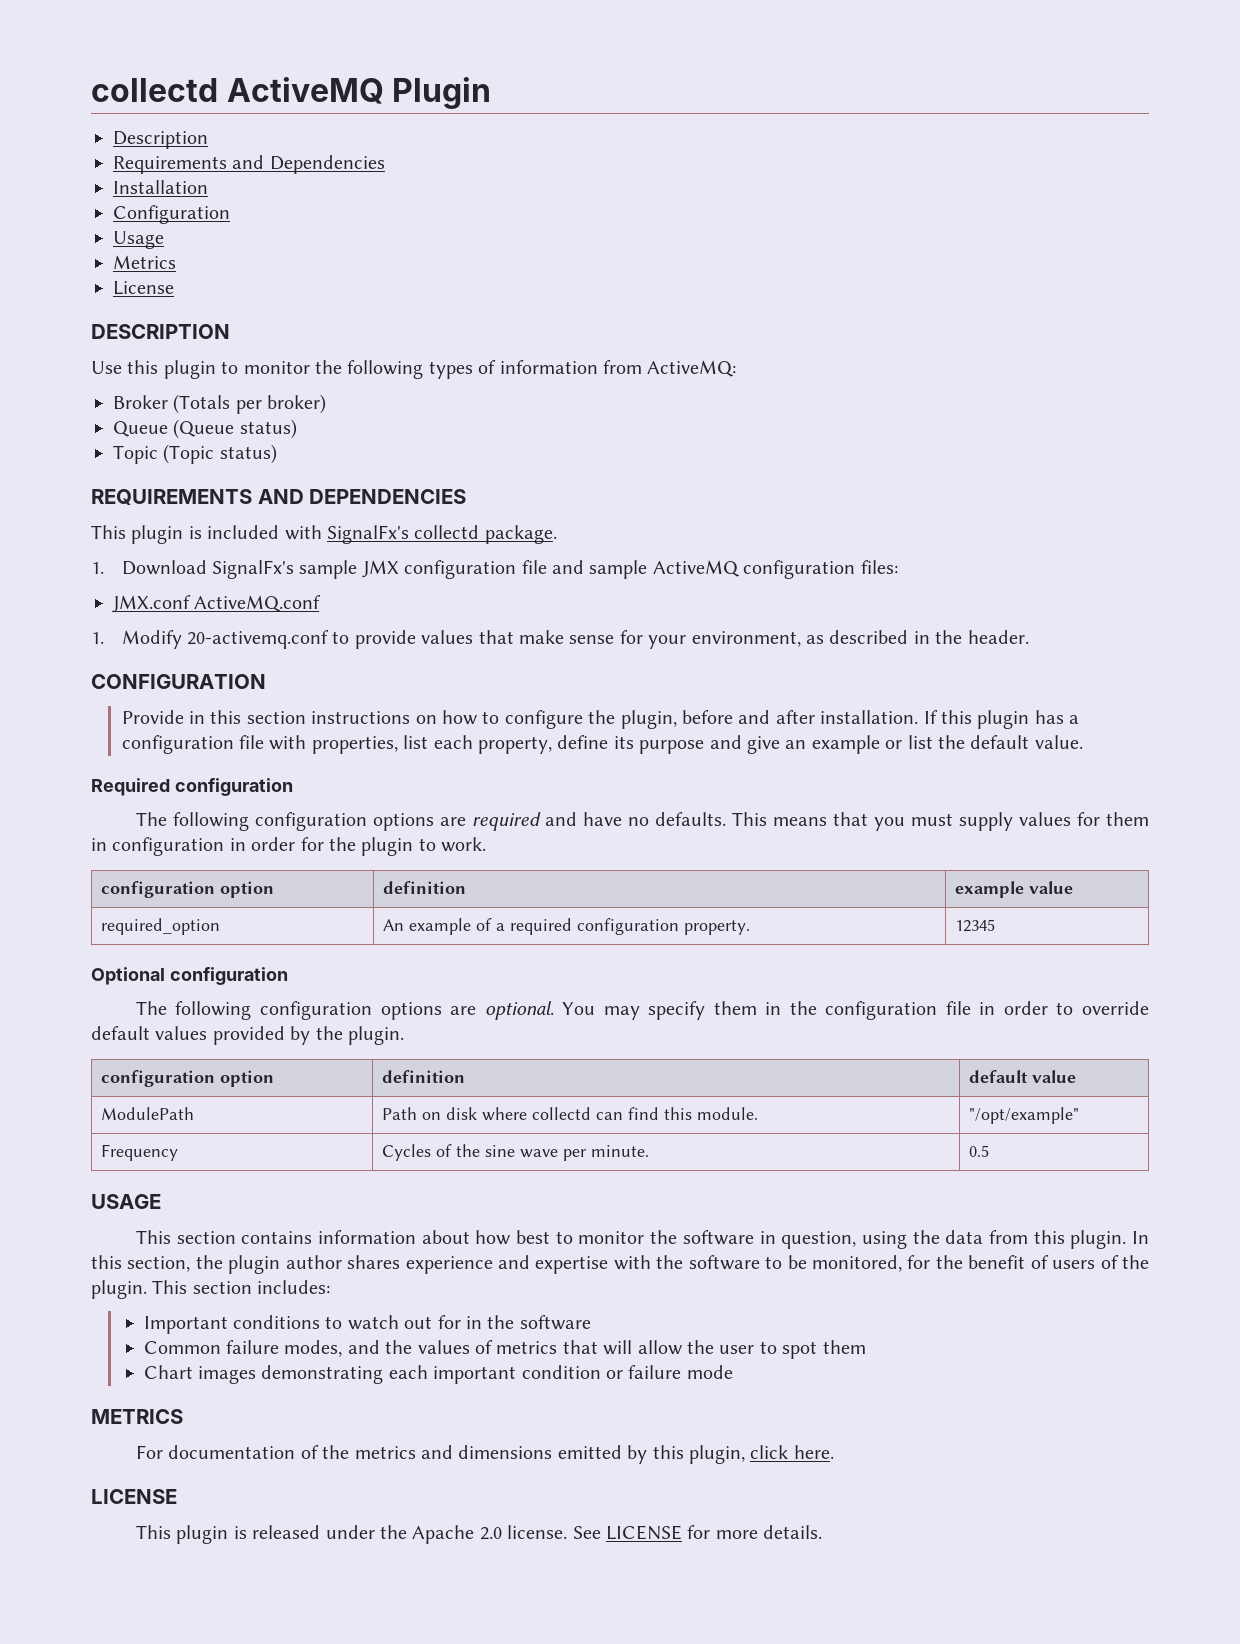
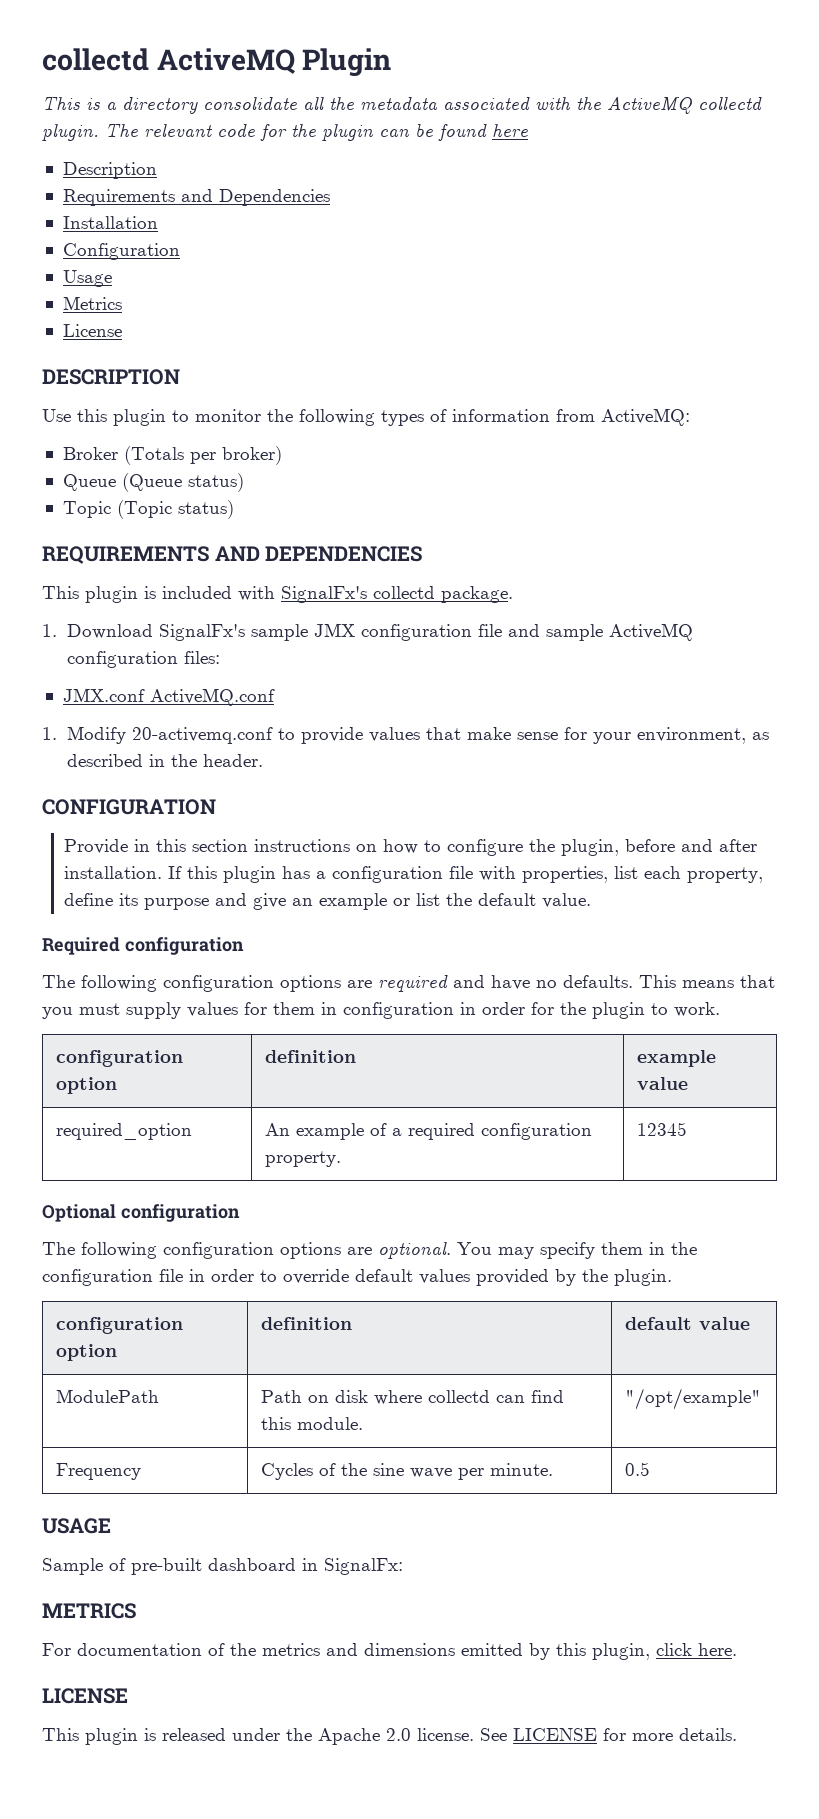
+ This is a directory consolidate all the metadata associated with the ActiveMQ collectd plugin. The relevant code for the plugin can be found here
- This section contains information about how best to monitor the software in question, using the data from this plugin. In this section, the plugin author shares experience and expertise with the software to be monitored, for the benefit of users of the plugin. This section includes:
- Important conditions to watch out for in the software
- Common failure modes, and the values of metrics that will allow the user to spot them
- Chart images demonstrating each important condition or failure mode
+ Sample of pre-built dashboard in SignalFx:

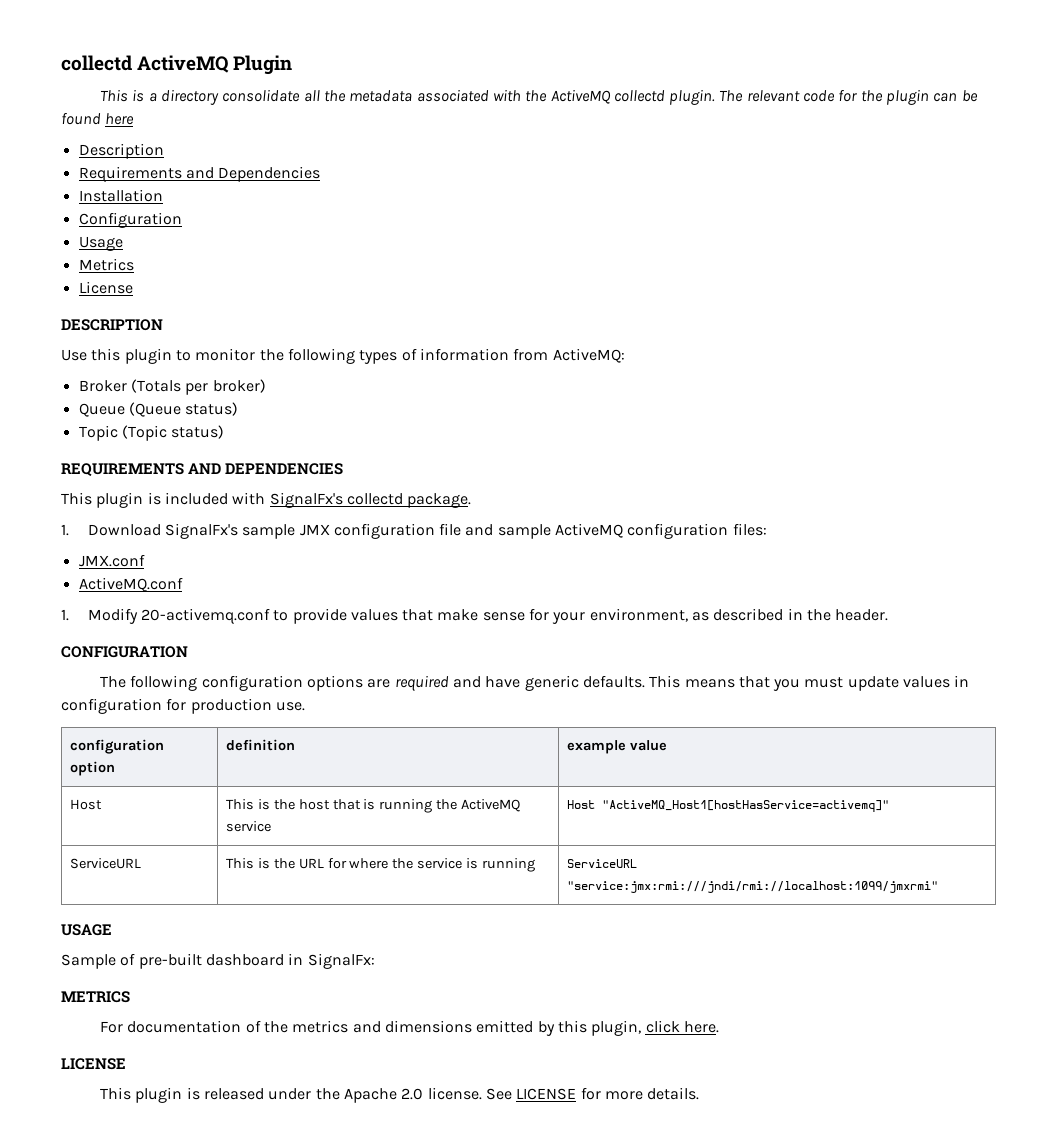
- JMX.conf ActiveMQ.conf
+ JMX.conf
+ ActiveMQ.conf
- Provide in this section instructions on how to configure the plugin, before and after installation. If this plugin has a configuration file with properties, list each property, define its purpose and give an example or list the default value.
- Required configuration
- The following configuration options are required and have no defaults.
+ The following configuration options are required and have generic defaults.
- This means that you must supply values for them in configuration in order for the plugin to work.
+ This means that you must update values in configuration for production use.
- required_option | An example of a required configuration property. | 12345
- Optional configuration
- The following configuration options are optional. You may specify them in the configuration file in order to override default values provided by the plugin.
- configuration option | definition | default value
- ModulePath | Path on disk where collectd can find this module. | "/opt/example"
- Frequency | Cycles of the sine wave per minute. | 0.5
+ Host | This is the host that is running the ActiveMQ service | Host "ActiveMQ_Host1[hostHasService=activemq]"
+ ServiceURL | This is the URL for where the service is running | ServiceURL "service:jmx:rmi:///jndi/rmi://localhost:1099/jmxrmi"

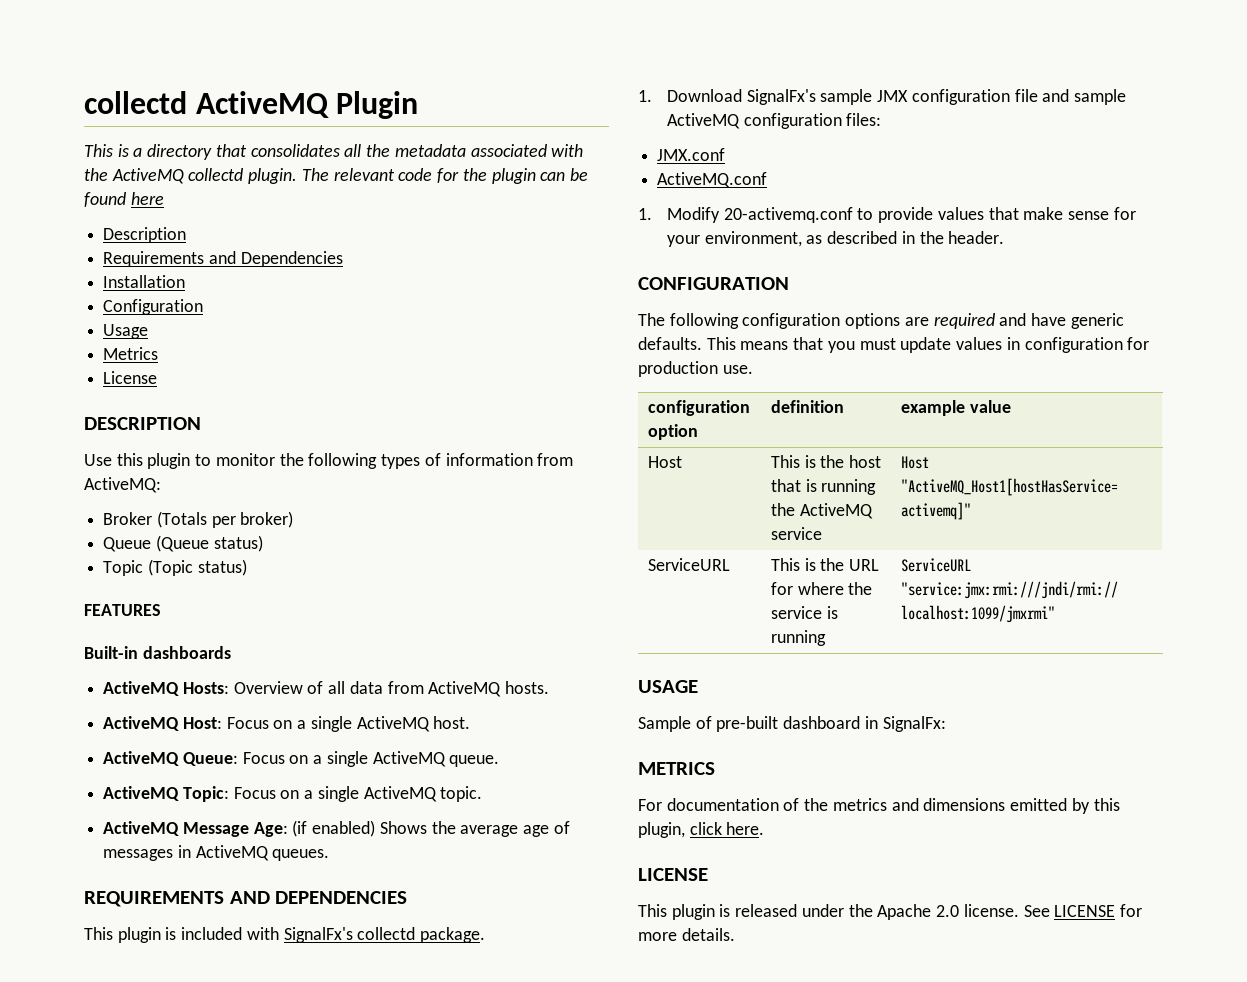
- This is a directory consolidate all the metadata associated with the ActiveMQ collectd plugin.
+ This is a directory that consolidates all the metadata associated with the ActiveMQ collectd plugin.
+ FEATURES
+ Built-in dashboards
+ ActiveMQ Hosts: Overview of all data from ActiveMQ hosts.
+ ActiveMQ Host: Focus on a single ActiveMQ host.
+ ActiveMQ Queue: Focus on a single ActiveMQ queue.
+ ActiveMQ Topic: Focus on a single ActiveMQ topic.
+ ActiveMQ Message Age: (if enabled) Shows the average age of messages in ActiveMQ queues.

